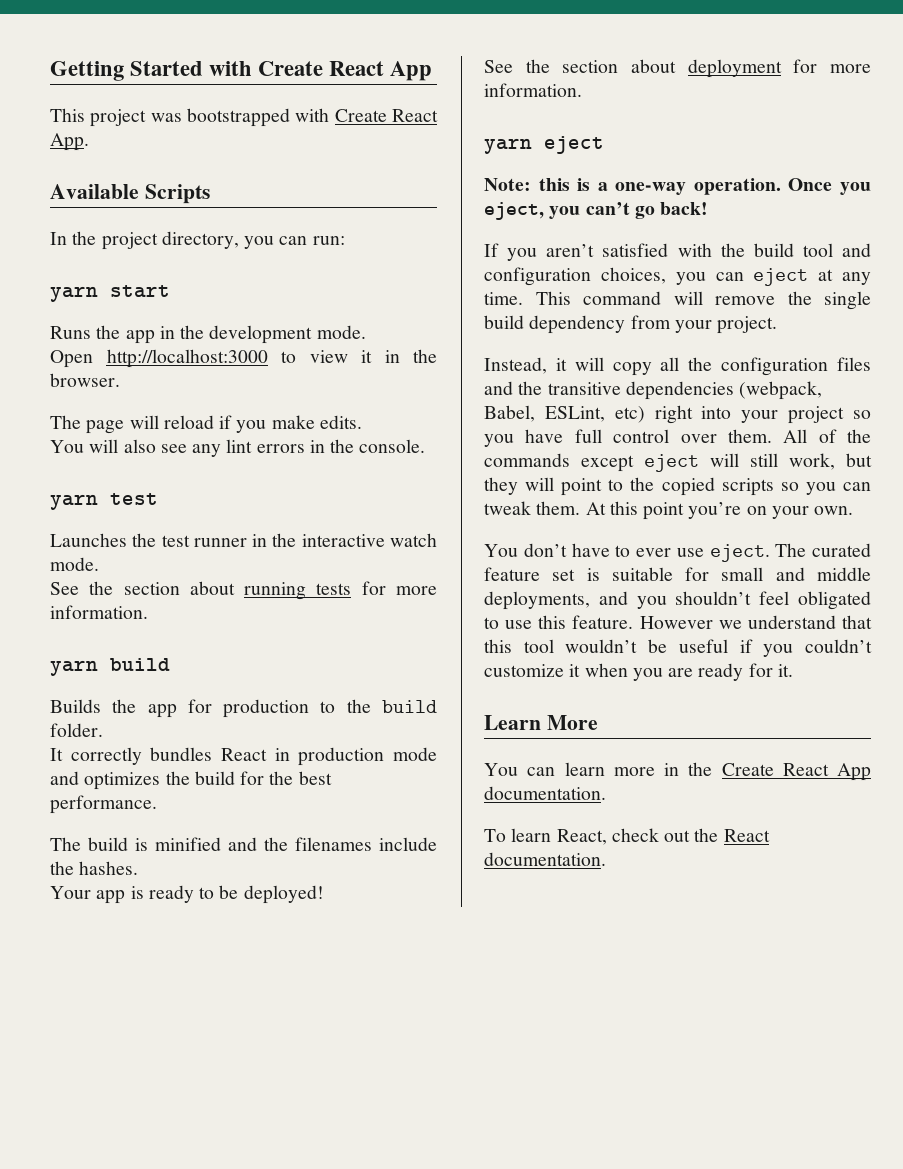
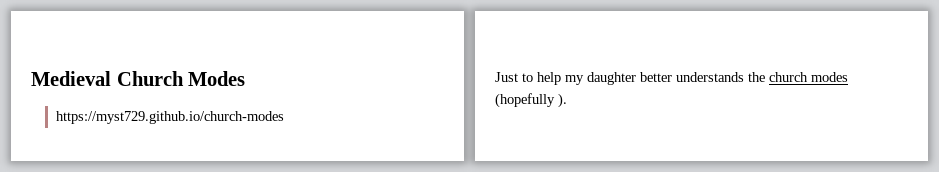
- Getting Started with Create React App
- This project was bootstrapped with Create React App.
- Available Scripts
- In the project directory, you can run:
- yarn start
- Runs the app in the development mode.
- Open http://localhost:3000 to view it in the browser.
- The page will reload if you make edits.
- You will also see any lint errors in the console.
- yarn test
- Launches the test runner in the interactive watch mode.
- See the section about running tests for more information.
- yarn build
- Builds the app for production to the build folder.
- It correctly bundles React in production mode and optimizes the build for the best performance.
- The build is minified and the filenames include the hashes.
- Your app is ready to be deployed!
- See the section about deployment for more information.
- yarn eject
- Note: this is a one-way operation. Once you eject, you can’t go back!
- If you aren’t satisfied with the build tool and configuration choices, you can eject at any time. This command will remove the single build dependency from your project.
- Instead, it will copy all the configuration files and the transitive dependencies (webpack, Babel, ESLint, etc) right into your project so you have full control over them. All of the commands except eject will still work, but they will point to the copied scripts so you can tweak them. At this point you’re on your own.
- You don’t have to ever use eject. The curated feature set is suitable for small and middle deployments, and you shouldn’t feel obligated to use this feature. However we understand that this tool wouldn’t be useful if you couldn’t customize it when you are ready for it.
- Learn More
- You can learn more in the Create React App documentation.
- To learn React, check out the React documentation.
+ Medieval Church Modes
+ https://myst729.github.io/church-modes
+ Just to help my daughter better understands the church modes (hopefully ).

